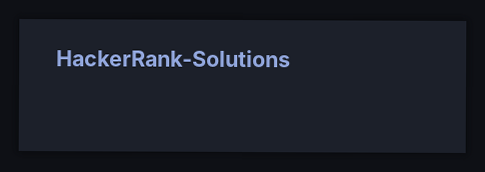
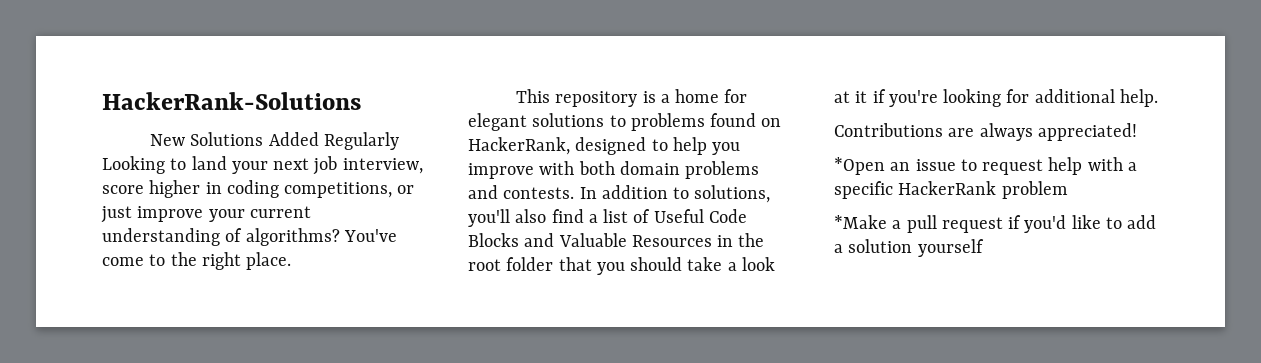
+ New Solutions Added Regularly Looking to land your next job interview, score higher in coding competitions, or just improve your current understanding of algorithms? You've come to the right place.
+ This repository is a home for elegant solutions to problems found on HackerRank, designed to help you improve with both domain problems and contests. In addition to solutions, you'll also find a list of Useful Code Blocks and Valuable Resources in the root folder that you should take a look at it if you're looking for additional help.
+ Contributions are always appreciated!
+ *Open an issue to request help with a specific HackerRank problem
+ *Make a pull request if you'd like to add a solution yourself

